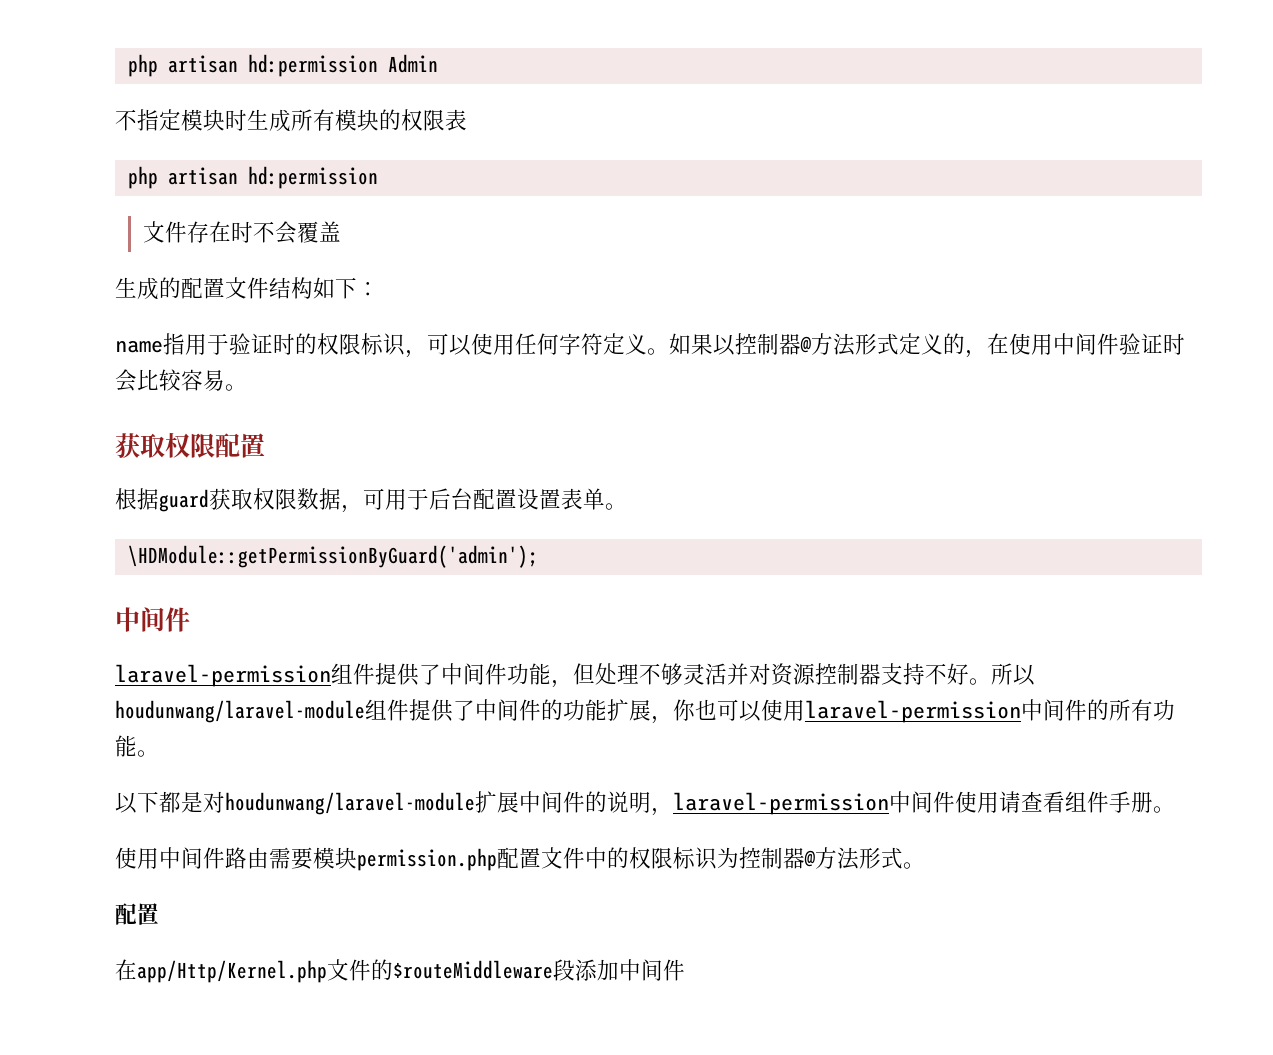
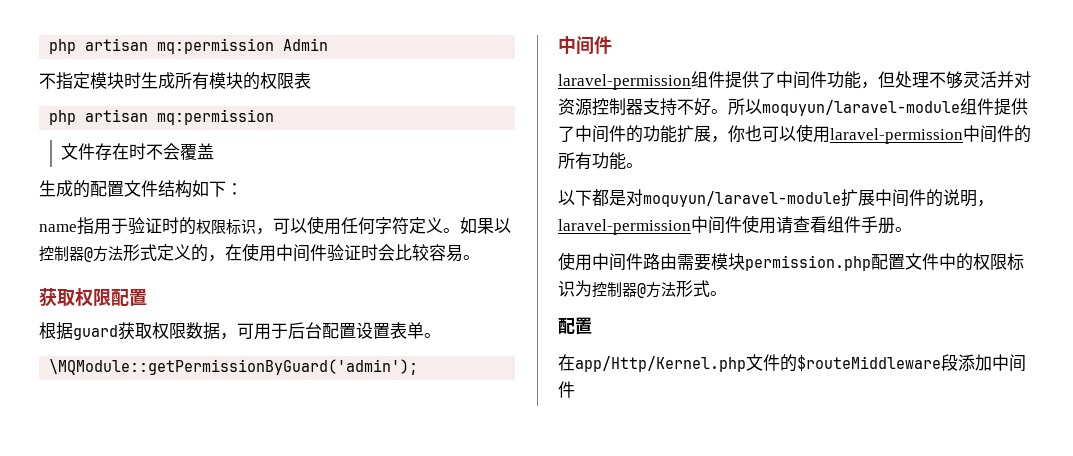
- php artisan hd:permission Admin
+ php artisan mq:permission Admin
  不指定模块时生成所有模块的权限表
- php artisan hd:permission
+ php artisan mq:permission
- \HDModule::getPermissionByGuard('admin');
+ \MQModule::getPermissionByGuard('admin');
- 所以houdunwang/laravel-module组件提供了中间件的功能扩展，你也可以使用laravel-permission中间件的所有功能。
+ 所以moquyun/laravel-module组件提供了中间件的功能扩展，你也可以使用laravel-permission中间件的所有功能。
- 以下都是对houdunwang/laravel-module扩展中间件的说明，laravel-permission中间件使用请查看组件手册。
+ 以下都是对moquyun/laravel-module扩展中间件的说明，laravel-permission中间件使用请查看组件手册。

